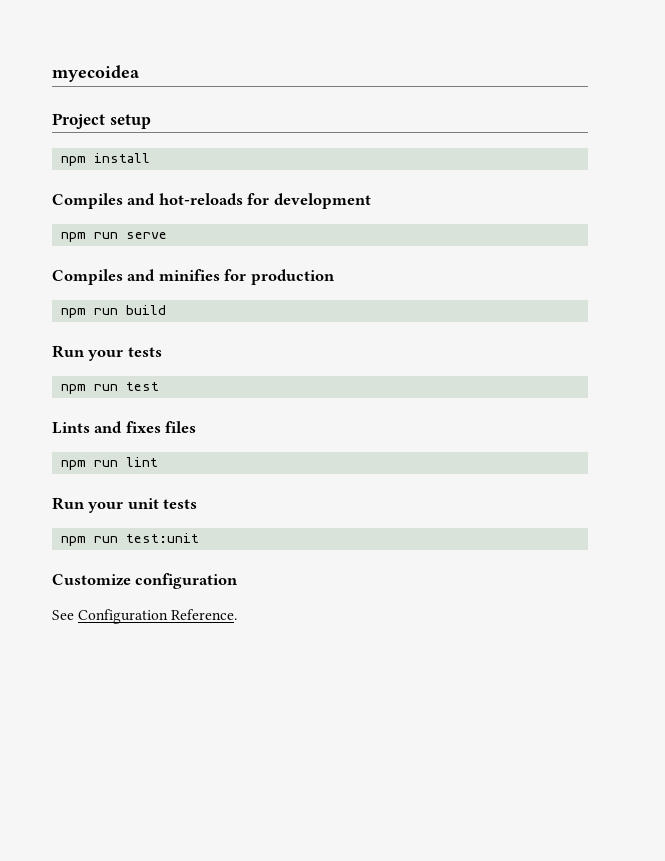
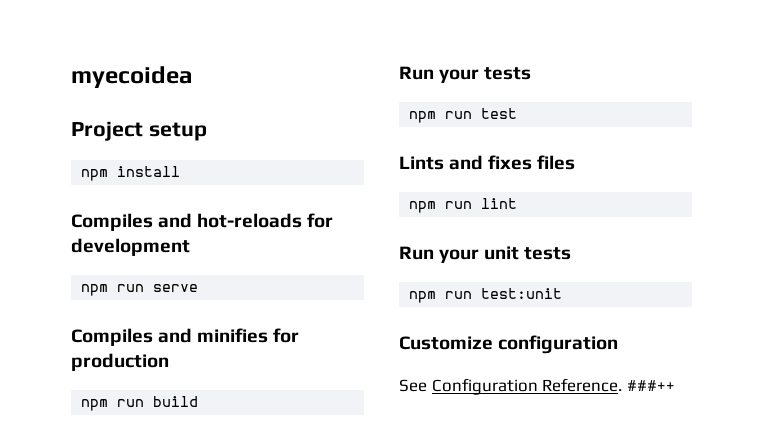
+ ###++

